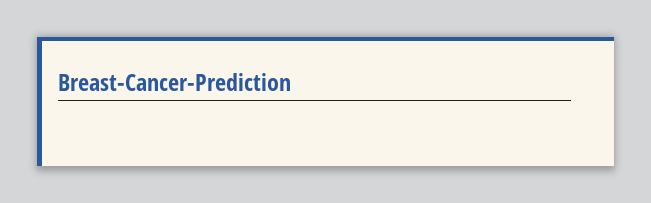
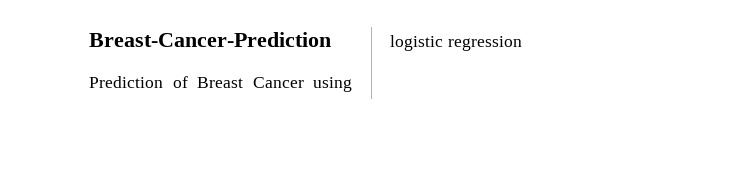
+ Prediction of Breast Cancer using logistic regression

